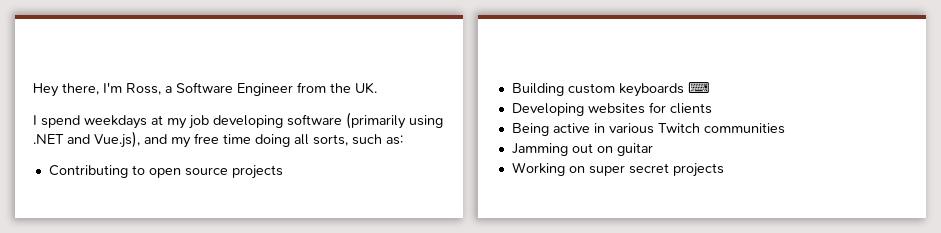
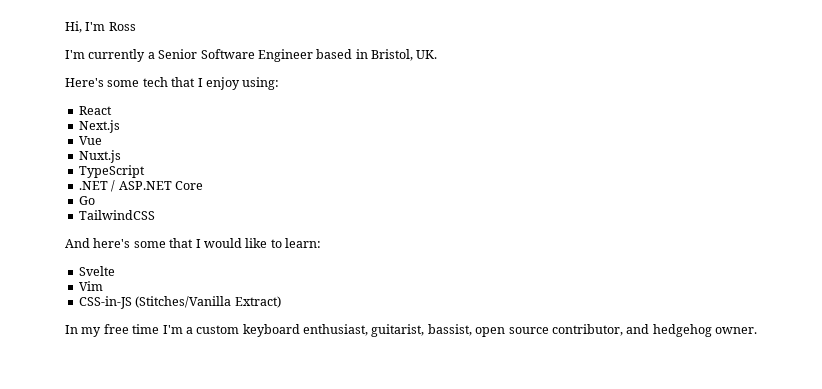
- Hey there, I'm Ross, a Software Engineer from the UK.
- I spend weekdays at my job developing software (primarily using .NET and Vue.js), and my free time doing all sorts, such as:
- Contributing to open source projects
- Building custom keyboards ⌨
- Developing websites for clients
- Being active in various Twitch communities
- Jamming out on guitar
- Working on super secret projects
+ Hi, I'm Ross
+ I'm currently a Senior Software Engineer based in Bristol, UK.
+ Here's some tech that I enjoy using:
+ React
+ Next.js
+ Vue
+ Nuxt.js
+ TypeScript
+ .NET / ASP.NET Core
+ Go
+ TailwindCSS
+ And here's some that I would like to learn:
+ Svelte
+ Vim
+ CSS-in-JS (Stitches/Vanilla Extract)
+ In my free time I'm a custom keyboard enthusiast, guitarist, bassist, open source contributor, and hedgehog owner.

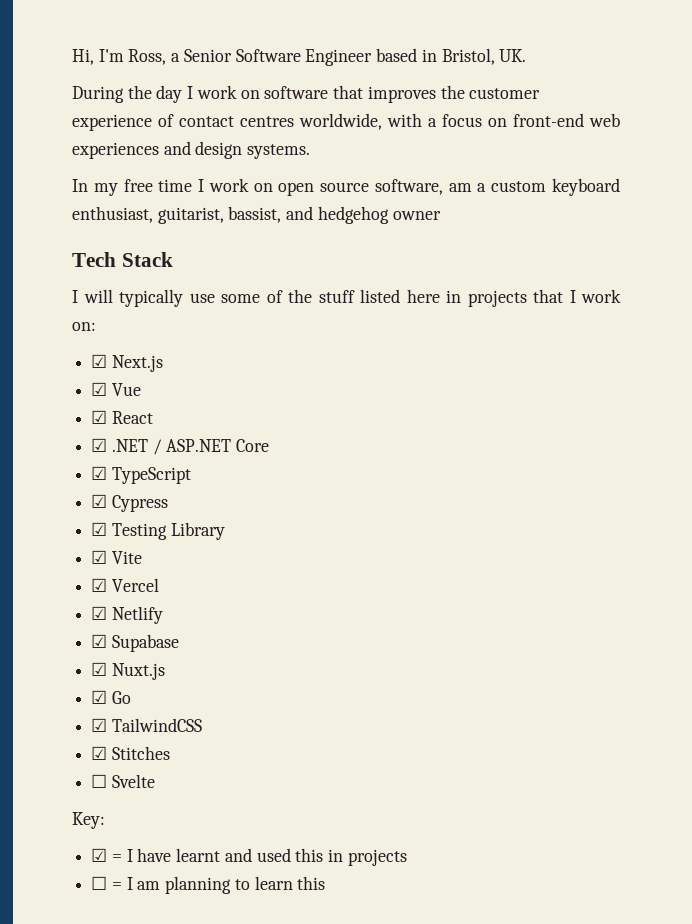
- Hi, I'm Ross
- I'm currently a Senior Software Engineer based in Bristol, UK.
+ Hi, I'm Ross, a Senior Software Engineer based in Bristol, UK.
- Here's some tech that I enjoy using:
- React
- Next.js
- Vue
- Nuxt.js
- TypeScript
- .NET / ASP.NET Core
- Go
- TailwindCSS
- And here's some that I would like to learn:
- Svelte
- Vim
- CSS-in-JS (Stitches/Vanilla Extract)
- In my free time I'm a custom keyboard enthusiast, guitarist, bassist, open source contributor, and hedgehog owner.
+ During the day I work on software that improves the customer experience of contact centres worldwide, with a focus on front-end web experiences and design systems.
+ In my free time I work on open source software, am a custom keyboard enthusiast, guitarist, bassist, and hedgehog owner
+ Tech Stack
+ I will typically use some of the stuff listed here in projects that I work on:
+ ☑ Next.js
+ ☑ Vue
+ ☑ React
+ ☑ .NET / ASP.NET Core
+ ☑ TypeScript
+ ☑ Cypress
+ ☑ Testing Library
+ ☑ Vite
+ ☑ Vercel
+ ☑ Netlify
+ ☑ Supabase
+ ☑ Nuxt.js
+ ☑ Go
+ ☑ TailwindCSS
+ ☑ Stitches
+ ☐ Svelte
+ Key:
+ ☑ = I have learnt and used this in projects
+ ☐ = I am planning to learn this

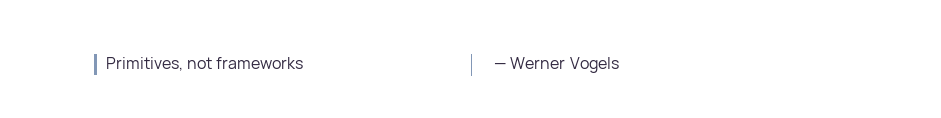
- Hi, I'm Ross, a Senior Software Engineer based in Bristol, UK.
- During the day I work on software that improves the customer experience of contact centres worldwide, with a focus on front-end web experiences and design systems.
- In my free time I work on open source software, am a custom keyboard enthusiast, guitarist, bassist, and hedgehog owner
- Tech Stack
- I will typically use some of the stuff listed here in projects that I work on:
- ☑ Next.js
- ☑ Vue
- ☑ React
- ☑ .NET / ASP.NET Core
- ☑ TypeScript
- ☑ Cypress
- ☑ Testing Library
- ☑ Vite
- ☑ Vercel
- ☑ Netlify
- ☑ Supabase
- ☑ Nuxt.js
- ☑ Go
- ☑ TailwindCSS
- ☑ Stitches
- ☐ Svelte
- Key:
- ☑ = I have learnt and used this in projects
- ☐ = I am planning to learn this
+ Primitives, not frameworks
+ — Werner Vogels

